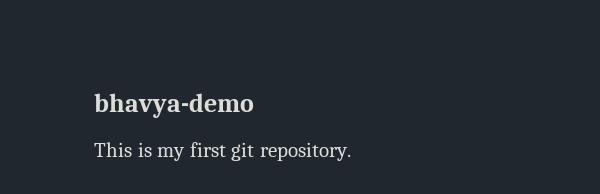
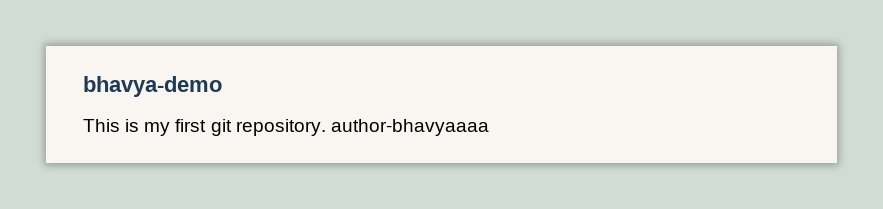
- This is my first git repository.
+ This is my first git repository. author-bhavyaaaa

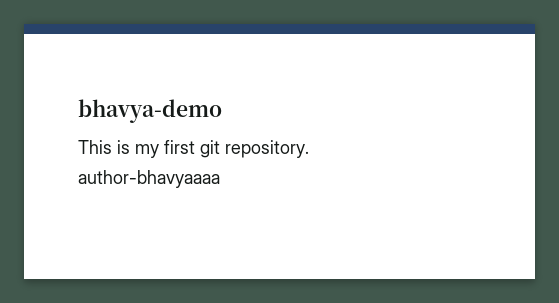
- This is my first git repository. author-bhavyaaaa
+ This is my first git repository.
+ author-bhavyaaaa

